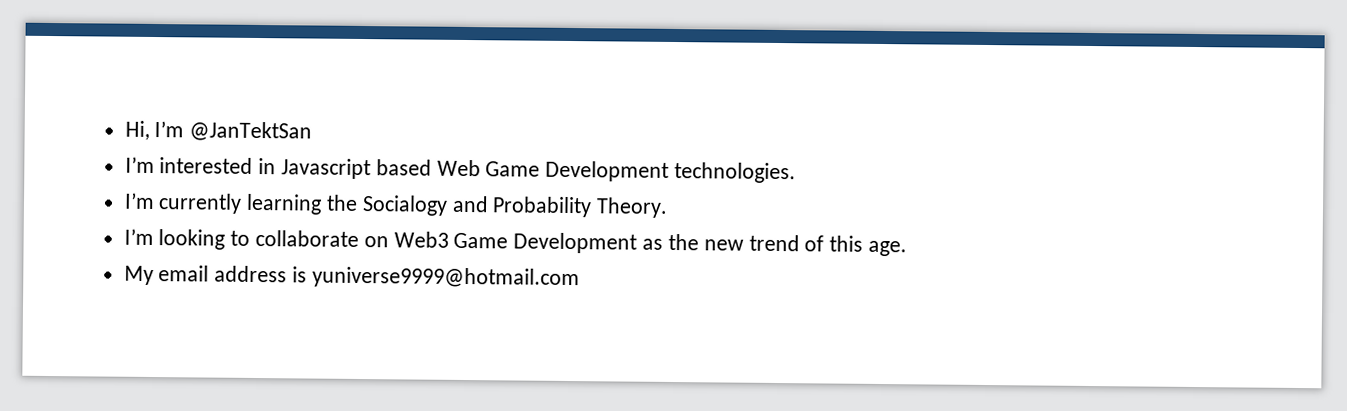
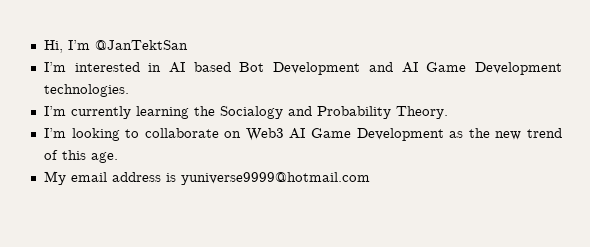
- I’m interested in Javascript based Web Game Development technologies.
+ I’m interested in AI based Bot Development and AI Game Development technologies.
- I’m looking to collaborate on Web3 Game Development as the new trend of this age.
+ I’m looking to collaborate on Web3 AI Game Development as the new trend of this age.

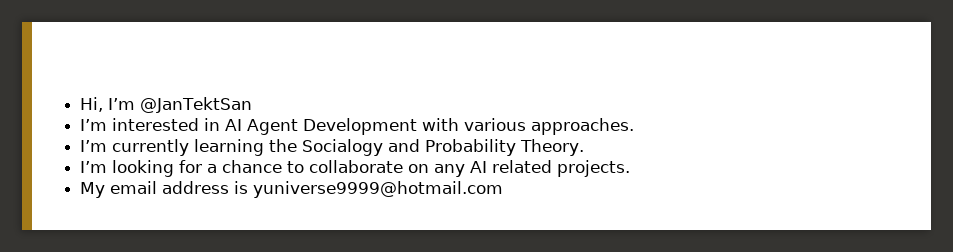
- I’m interested in AI based Bot Development and AI Game Development technologies.
+ I’m interested in AI Agent Development with various approaches.
- I’m looking to collaborate on Web3 AI Game Development as the new trend of this age.
+ I’m looking for a chance to collaborate on any AI related projects.

